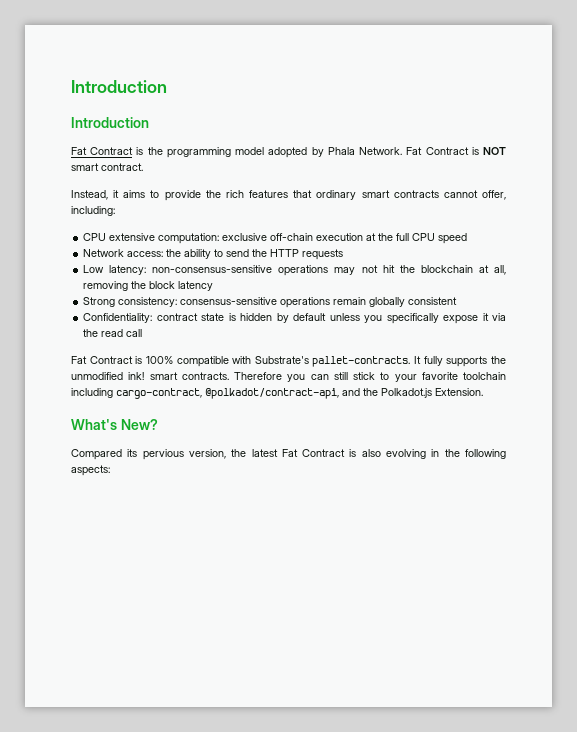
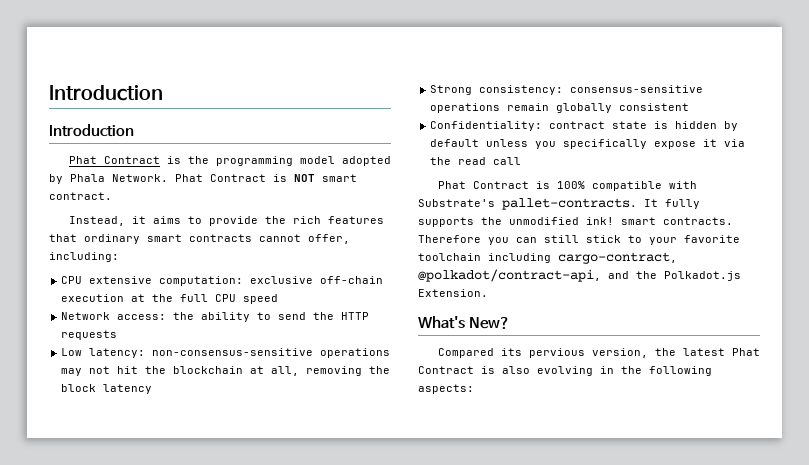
- Fat Contract is the programming model adopted by Phala Network.
+ Phat Contract is the programming model adopted by Phala Network.
- Fat Contract is NOT smart contract.
+ Phat Contract is NOT smart contract.
- Fat Contract is 100% compatible with Substrate's pallet-contracts.
+ Phat Contract is 100% compatible with Substrate's pallet-contracts.
- Compared its pervious version, the latest Fat Contract is also evolving in the following aspects:
+ Compared its pervious version, the latest Phat Contract is also evolving in the following aspects:

